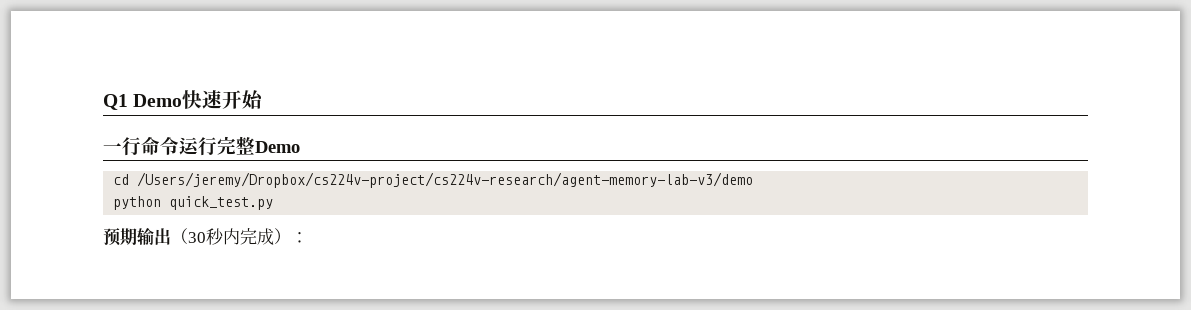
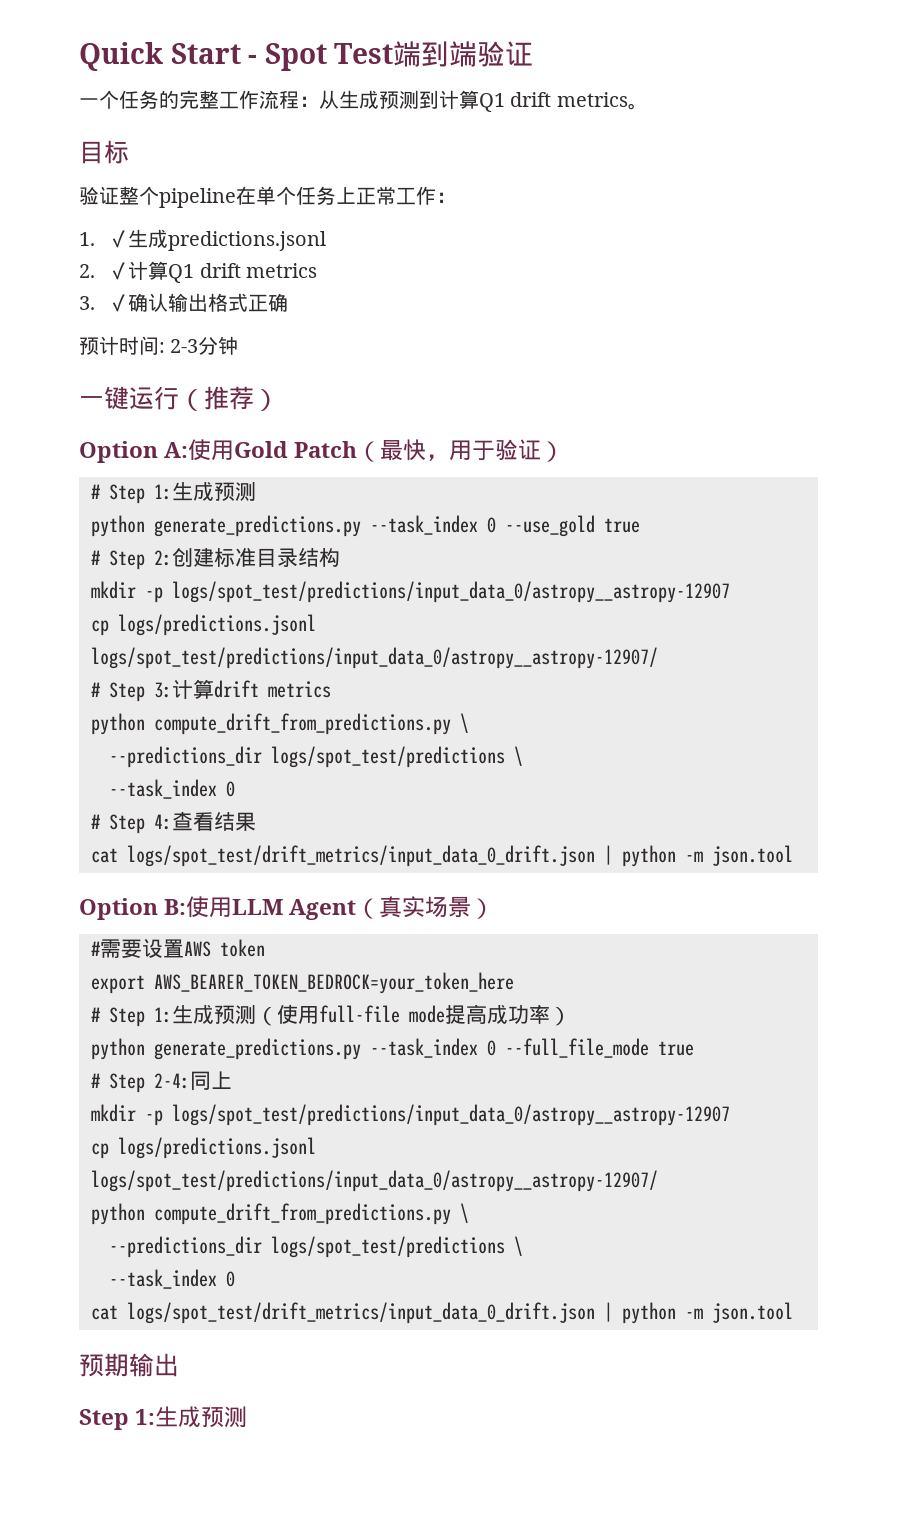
- Q1 Demo快速开始
- 一行命令运行完整Demo
- cd /Users/jeremy/Dropbox/cs224v-project/cs224v-research/agent-memory-lab-v3/demo
- python quick_test.py
- 预期输出（30秒内完成）：
+ Quick Start - Spot Test端到端验证
+ 一个任务的完整工作流程：从生成预测到计算Q1 drift metrics。
+ 目标
+ 验证整个pipeline在单个任务上正常工作：
+ 1. ✓生成predictions.jsonl
+ 2. ✓计算Q1 drift metrics
+ 3. ✓确认输出格式正确
+ 预计时间: 2-3分钟
+ 一键运行（推荐）
+ Option A:使用Gold Patch（最快，用于验证）
+ # Step 1:生成预测
+ python generate_predictions.py --task_index 0 --use_gold true
+ # Step 2:创建标准目录结构
+ mkdir -p logs/spot_test/predictions/input_data_0/astropy__astropy-12907
+ cp logs/predictions.jsonl logs/spot_test/predictions/input_data_0/astropy__astropy-12907/
+ # Step 3:计算drift metrics
+ python compute_drift_from_predictions.py \
+ --predictions_dir logs/spot_test/predictions \
+ --task_index 0
+ # Step 4:查看结果
+ cat logs/spot_test/drift_metrics/input_data_0_drift.json | python -m json.tool
+ Option B:使用LLM Agent（真实场景）
+ #需要设置AWS token
+ export AWS_BEARER_TOKEN_BEDROCK=your_token_here
+ # Step 1:生成预测（使用full-file mode提高成功率）
+ python generate_predictions.py --task_index 0 --full_file_mode true
+ # Step 2-4:同上
+ mkdir -p logs/spot_test/predictions/input_data_0/astropy__astropy-12907
+ cp logs/predictions.jsonl logs/spot_test/predictions/input_data_0/astropy__astropy-12907/
+ python compute_drift_from_predictions.py \
+ --predictions_dir logs/spot_test/predictions \
+ --task_index 0
+ cat logs/spot_test/drift_metrics/input_data_0_drift.json | python -m json.tool
+ 预期输出
+ Step 1:生成预测

